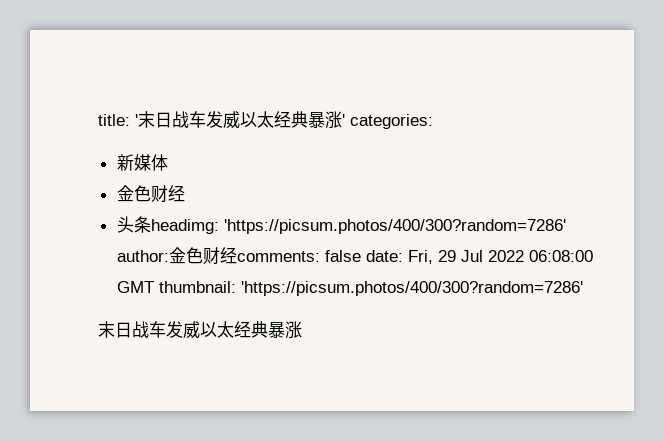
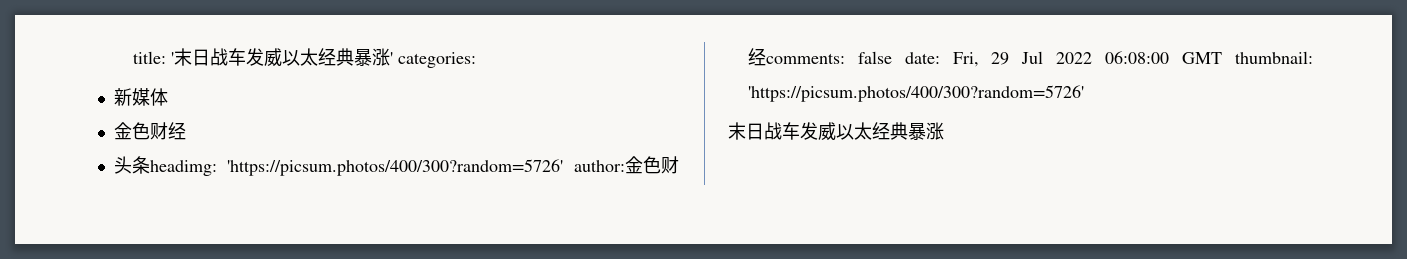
- 头条headimg: 'https://picsum.photos/400/300?random=7286' author:金色财经comments: false date: Fri, 29 Jul 2022 06:08:00 GMT thumbnail: 'https://picsum.photos/400/300?random=7286'
+ 头条headimg: 'https://picsum.photos/400/300?random=5726' author:金色财经comments: false date: Fri, 29 Jul 2022 06:08:00 GMT thumbnail: 'https://picsum.photos/400/300?random=5726'

